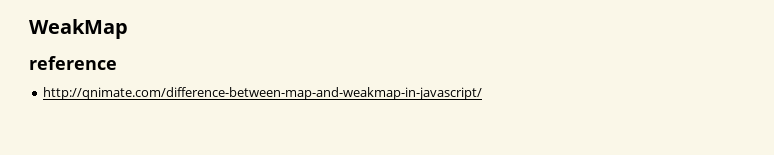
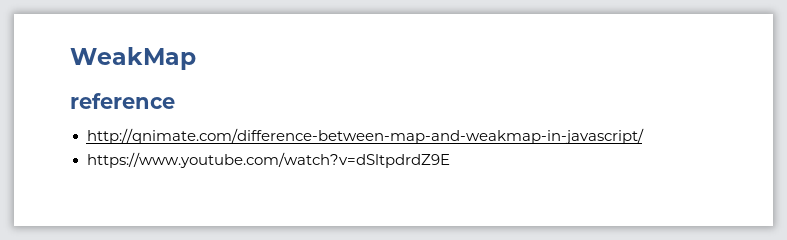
+ https://www.youtube.com/watch?v=dSltpdrdZ9E

